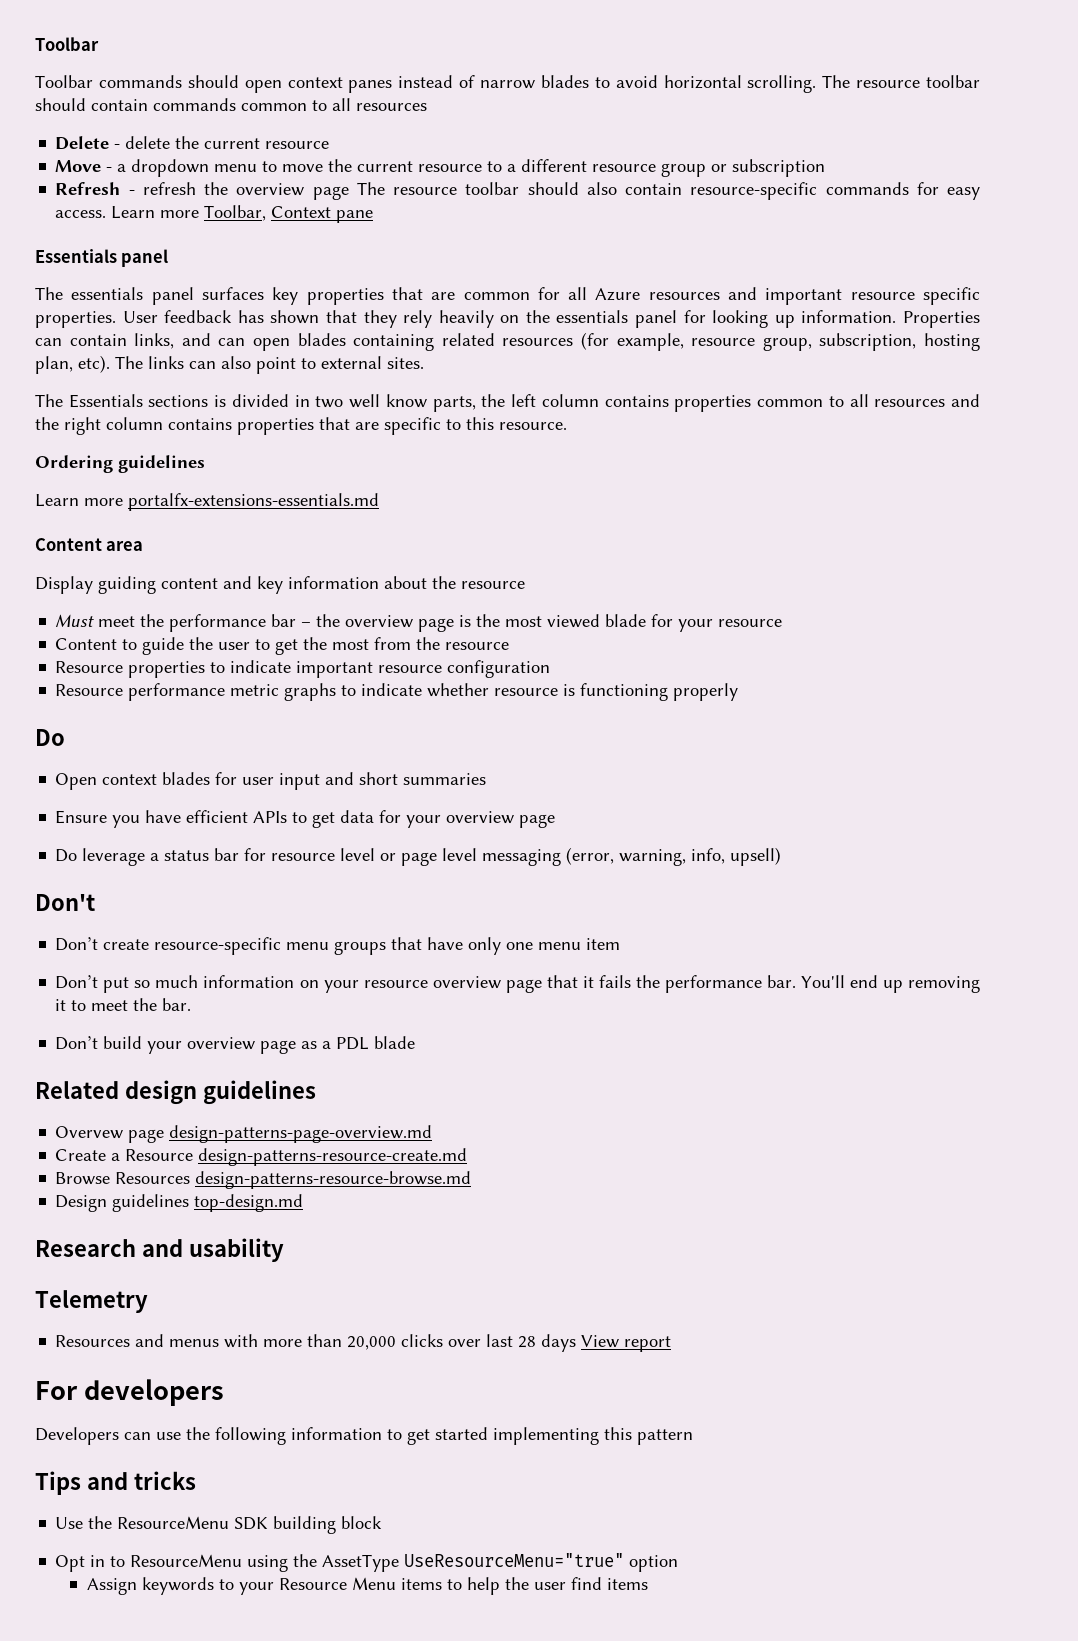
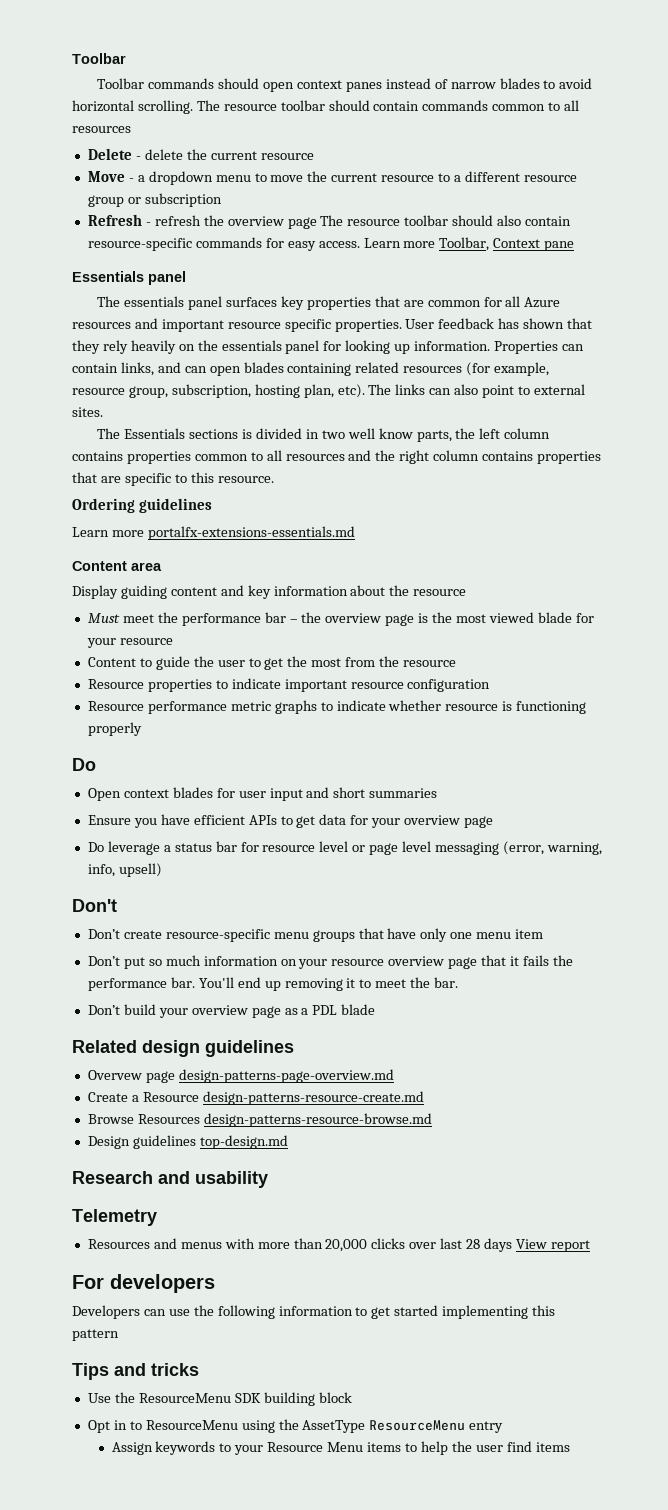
- Opt in to ResourceMenu using the AssetType UseResourceMenu="true" option
+ Opt in to ResourceMenu using the AssetType ResourceMenu entry

